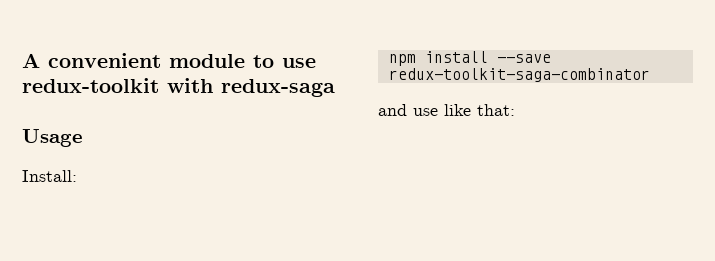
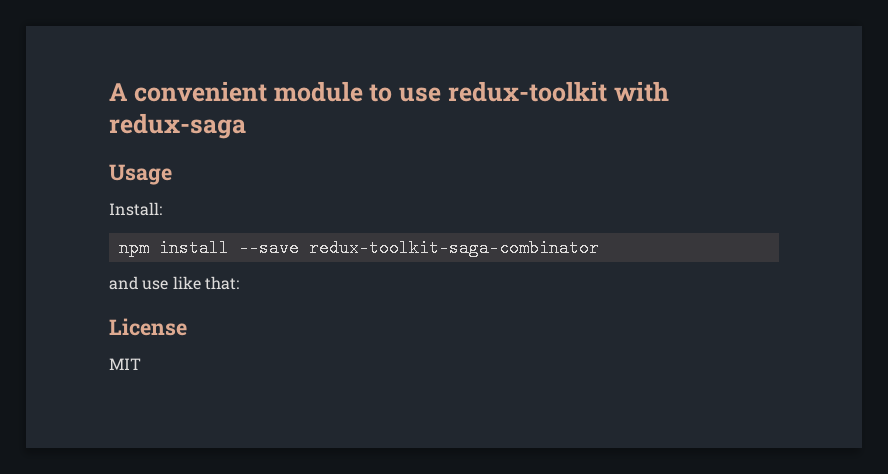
+ License
+ MIT

